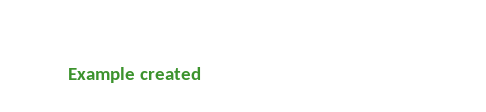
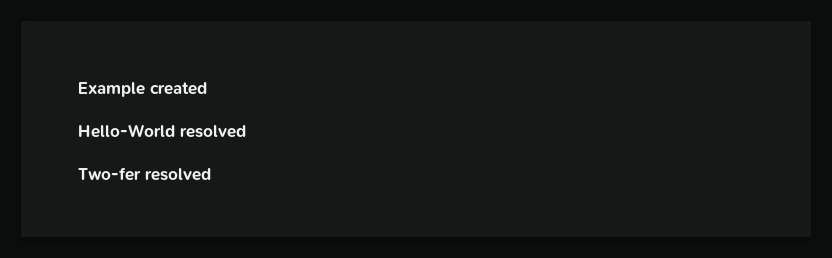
+ Hello-World resolved
+ Two-fer resolved

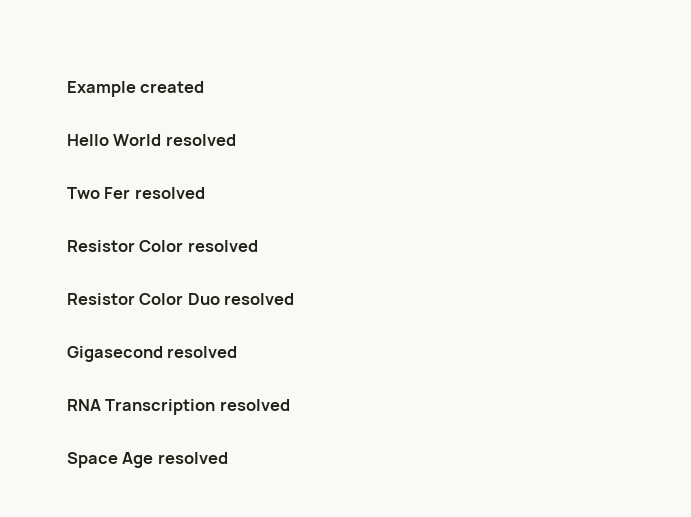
- Hello-World resolved
- Two-fer resolved
+ Hello World resolved
+ Two Fer resolved
+ Resistor Color resolved
+ Resistor Color Duo resolved
+ Gigasecond resolved
+ RNA Transcription resolved
+ Space Age resolved

